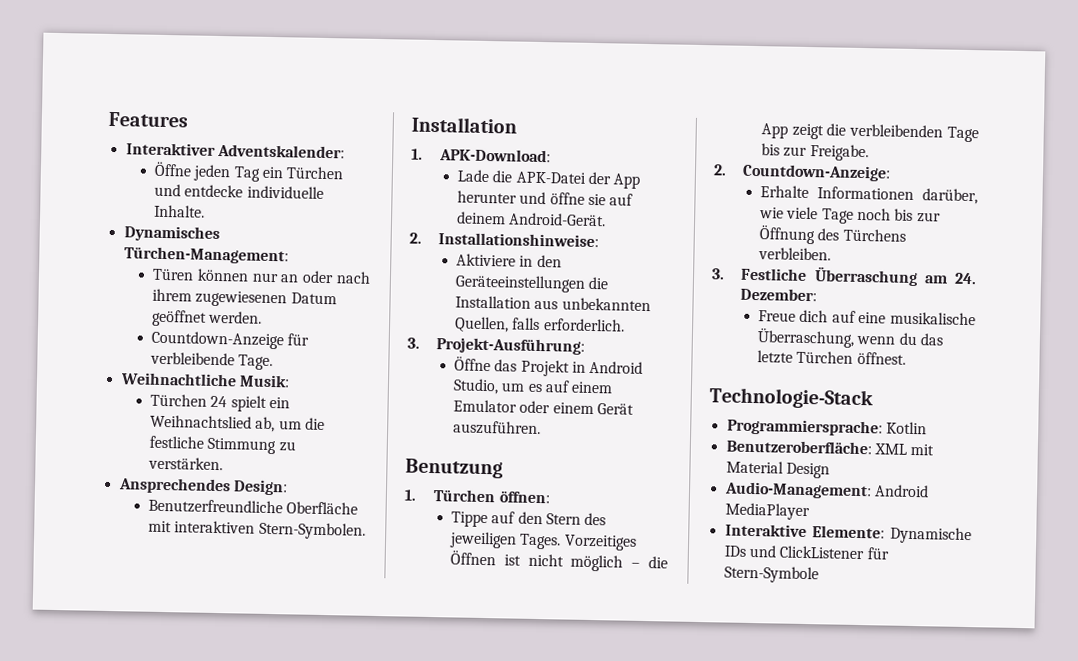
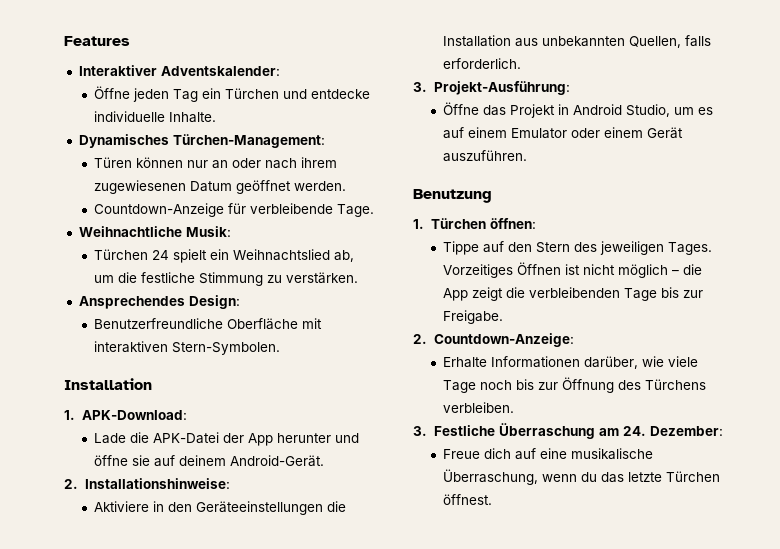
- Technologie-Stack
- Programmiersprache: Kotlin
- Benutzeroberfläche: XML mit Material Design
- Audio-Management: Android MediaPlayer
- Interaktive Elemente: Dynamische IDs und ClickListener für Stern-Symbole

